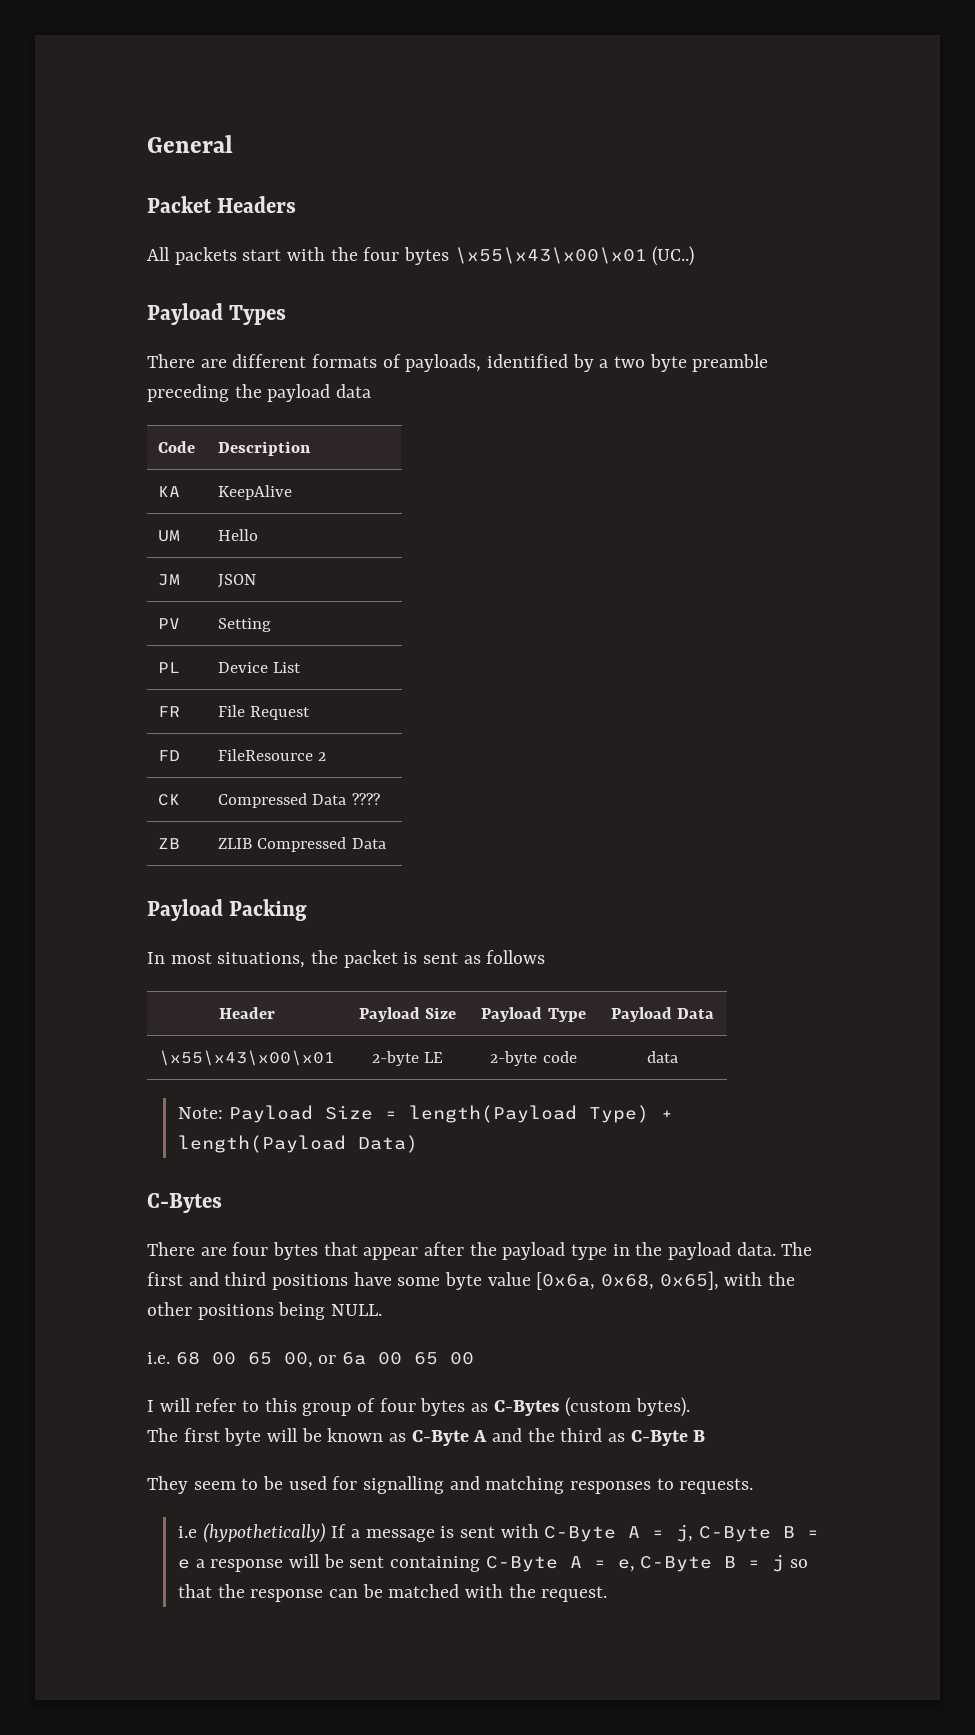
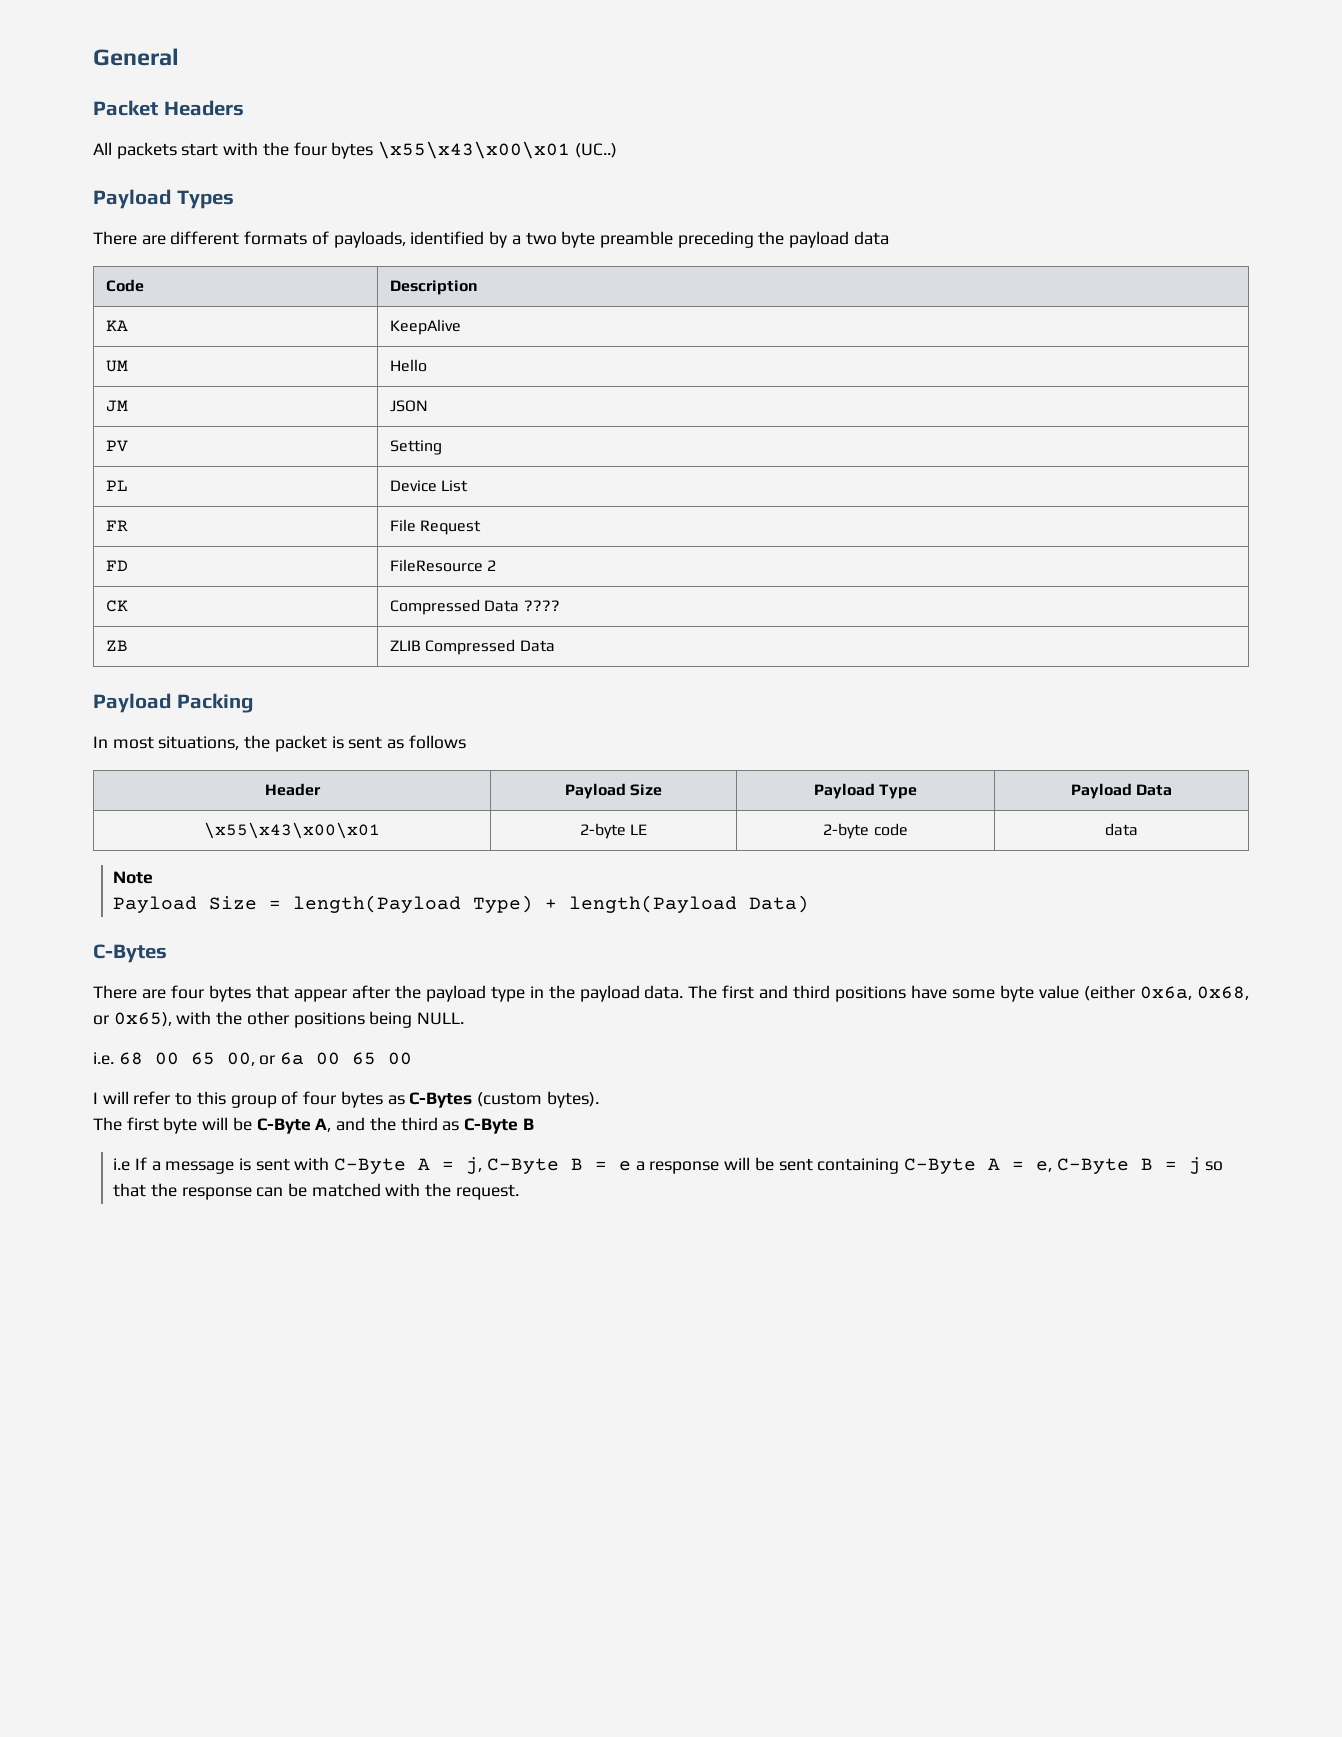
- Note: Payload Size = length(Payload Type) + length(Payload Data)
+ Note
+ Payload Size = length(Payload Type) + length(Payload Data)
- The first and third positions have some byte value [0x6a, 0x68, 0x65], with the other positions being NULL.
+ The first and third positions have some byte value (either 0x6a, 0x68, or 0x65), with the other positions being NULL.
- The first byte will be known as C-Byte A and the third as C-Byte B
+ The first byte will be C-Byte A, and the third as C-Byte B
- They seem to be used for signalling and matching responses to requests.
- i.e (hypothetically) If a message is sent with C-Byte A = j, C-Byte B = e a response will be sent containing C-Byte A = e, C-Byte B = j so that the response can be matched with the request.
+ i.e If a message is sent with C-Byte A = j, C-Byte B = e a response will be sent containing C-Byte A = e, C-Byte B = j so that the response can be matched with the request.

